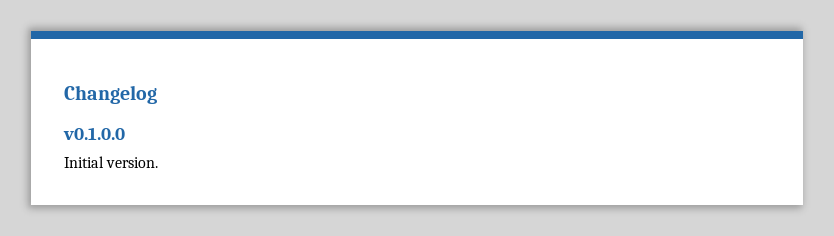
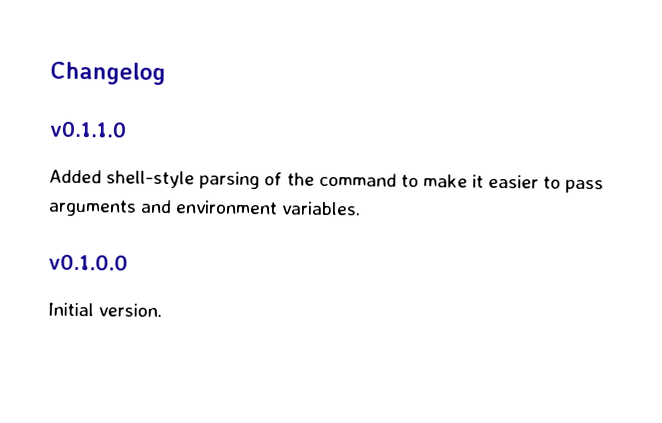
+ v0.1.1.0
+ Added shell-style parsing of the command to make it easier to pass arguments and environment variables.

